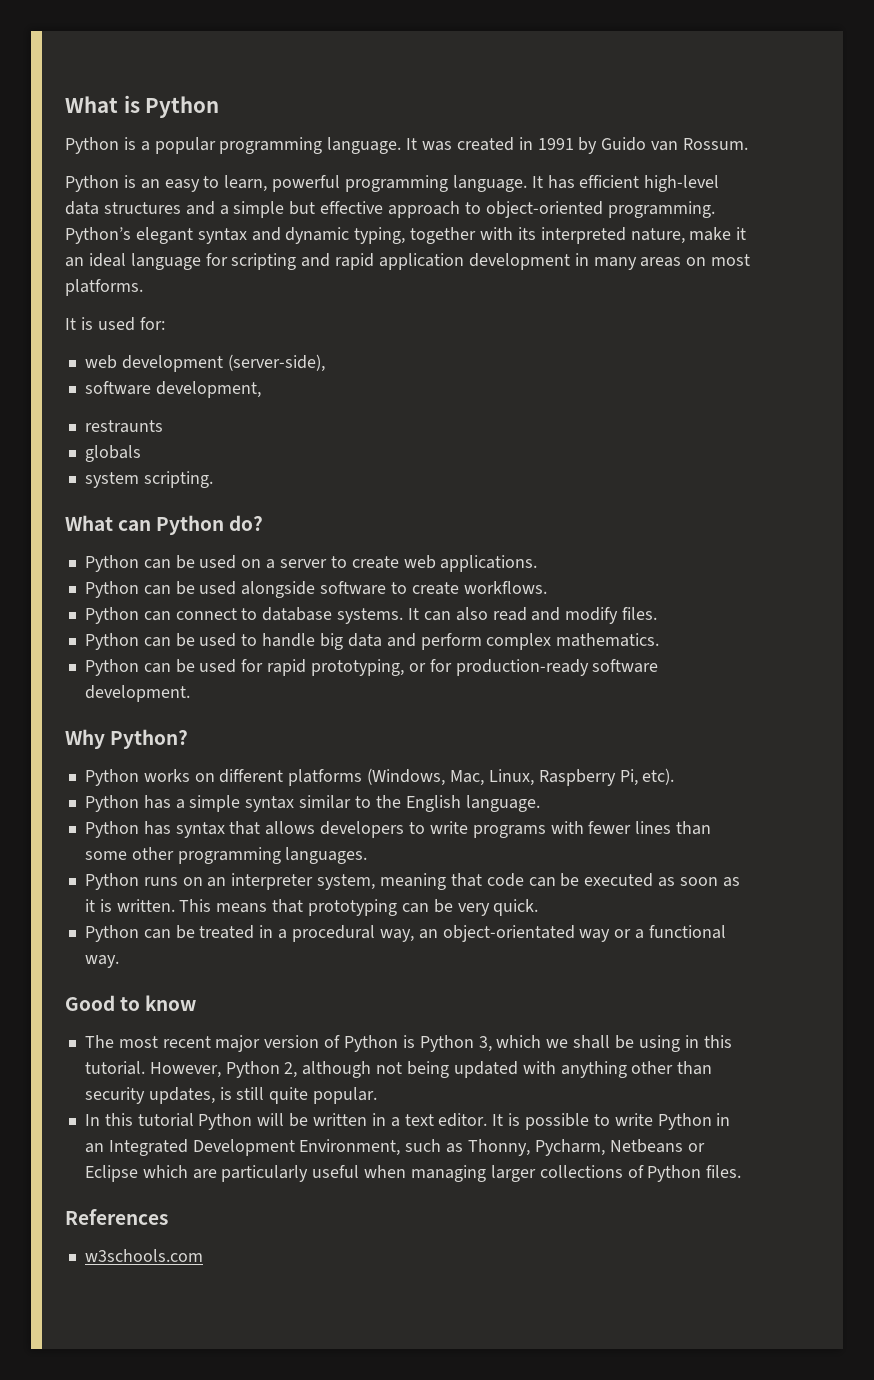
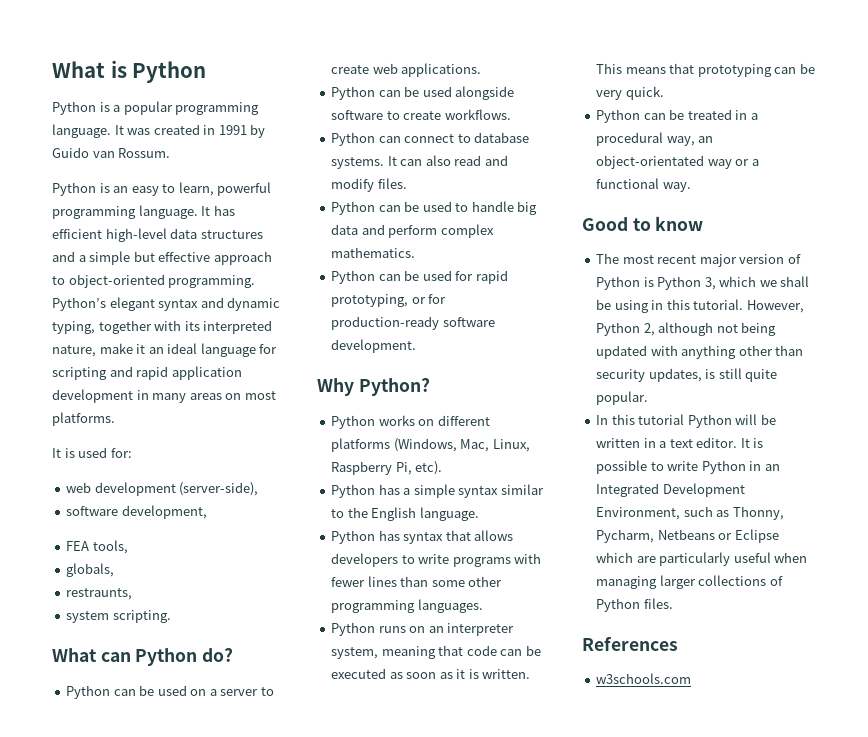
- restraunts
- globals
+ FEA tools,
+ globals,
+ restraunts,

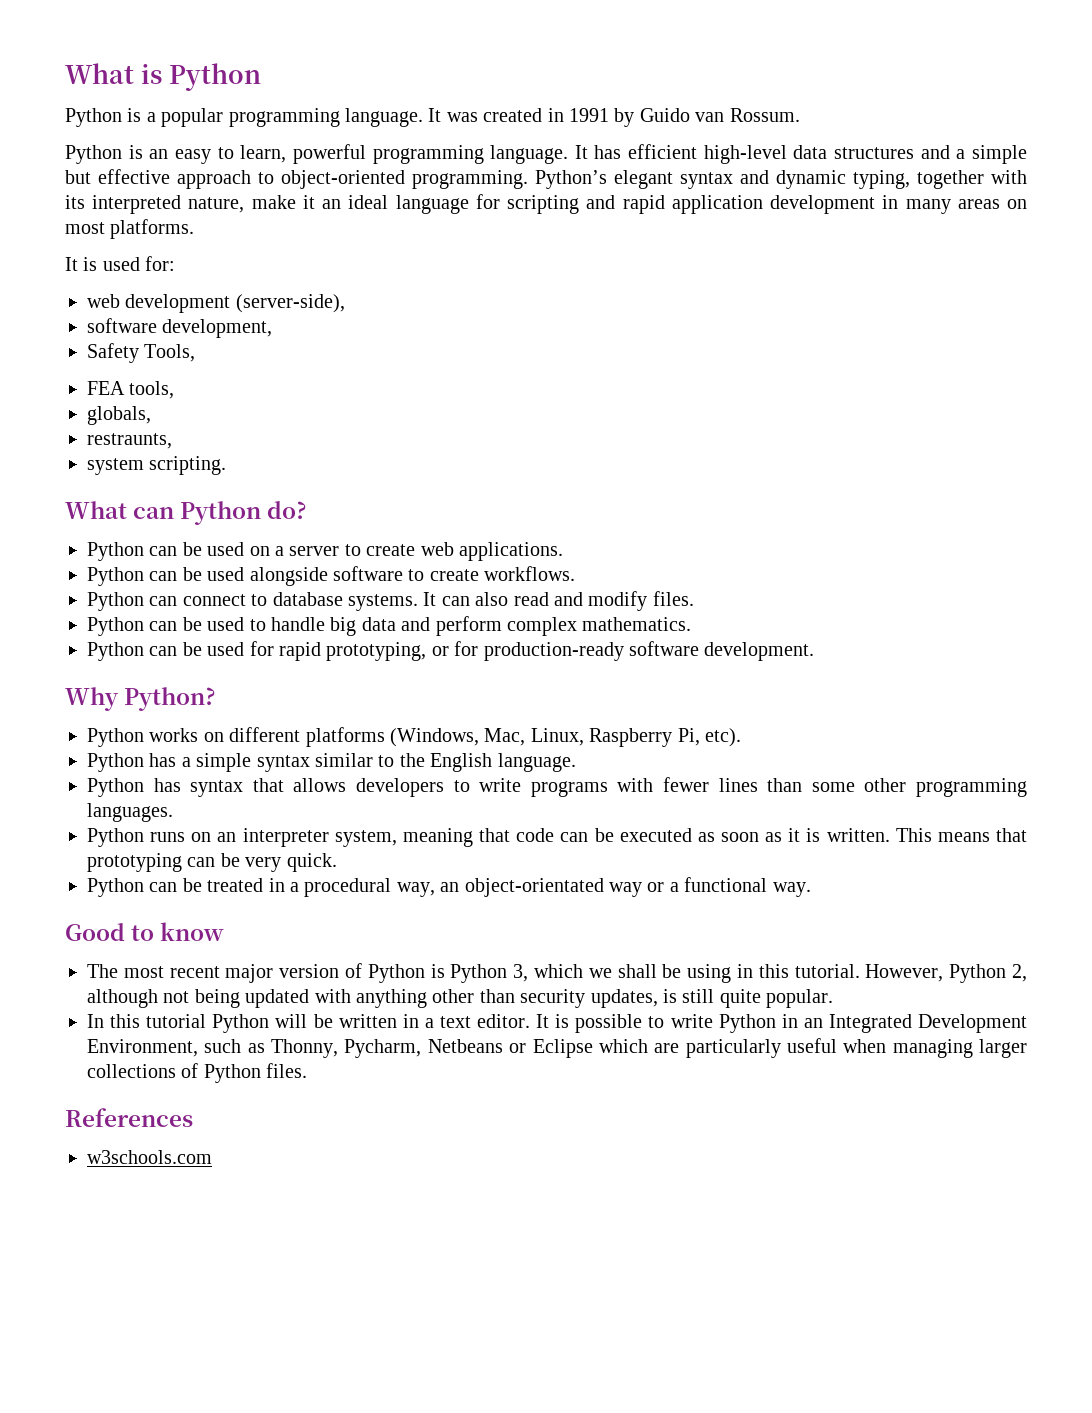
+ Safety Tools,

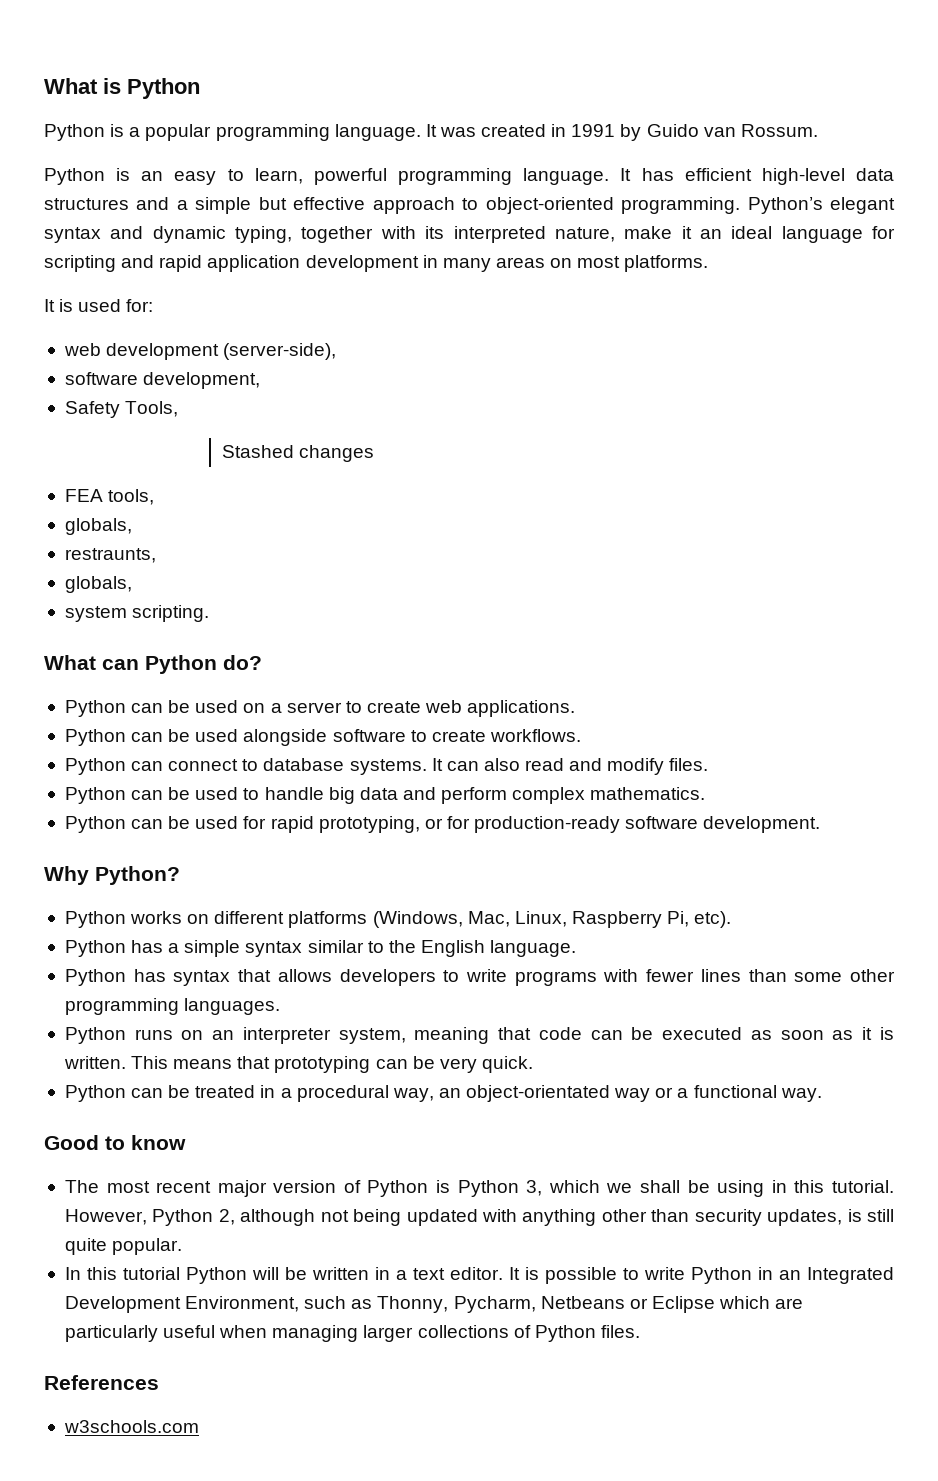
+ Stashed changes
  restraunts,
+ globals,

